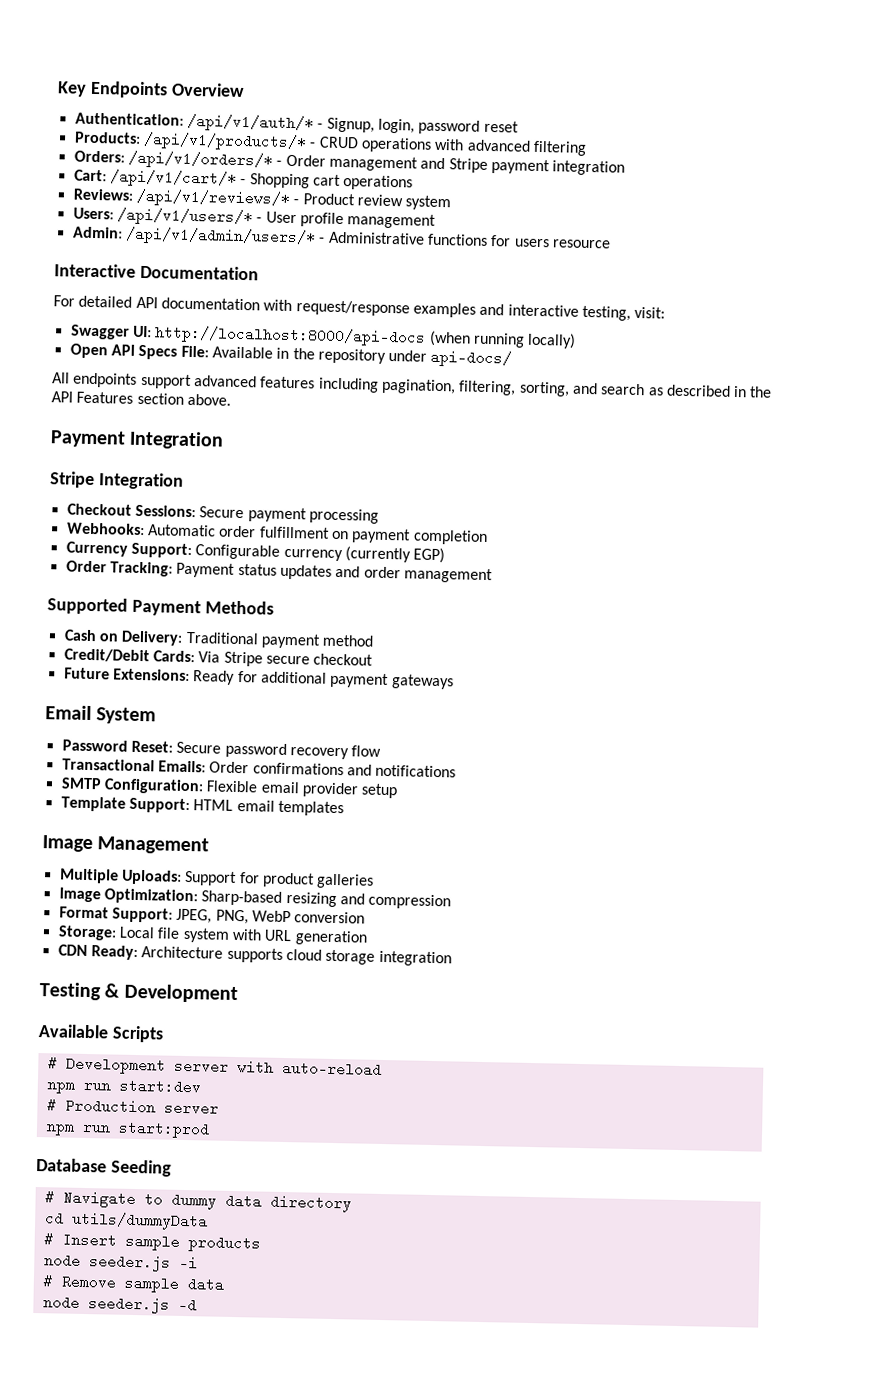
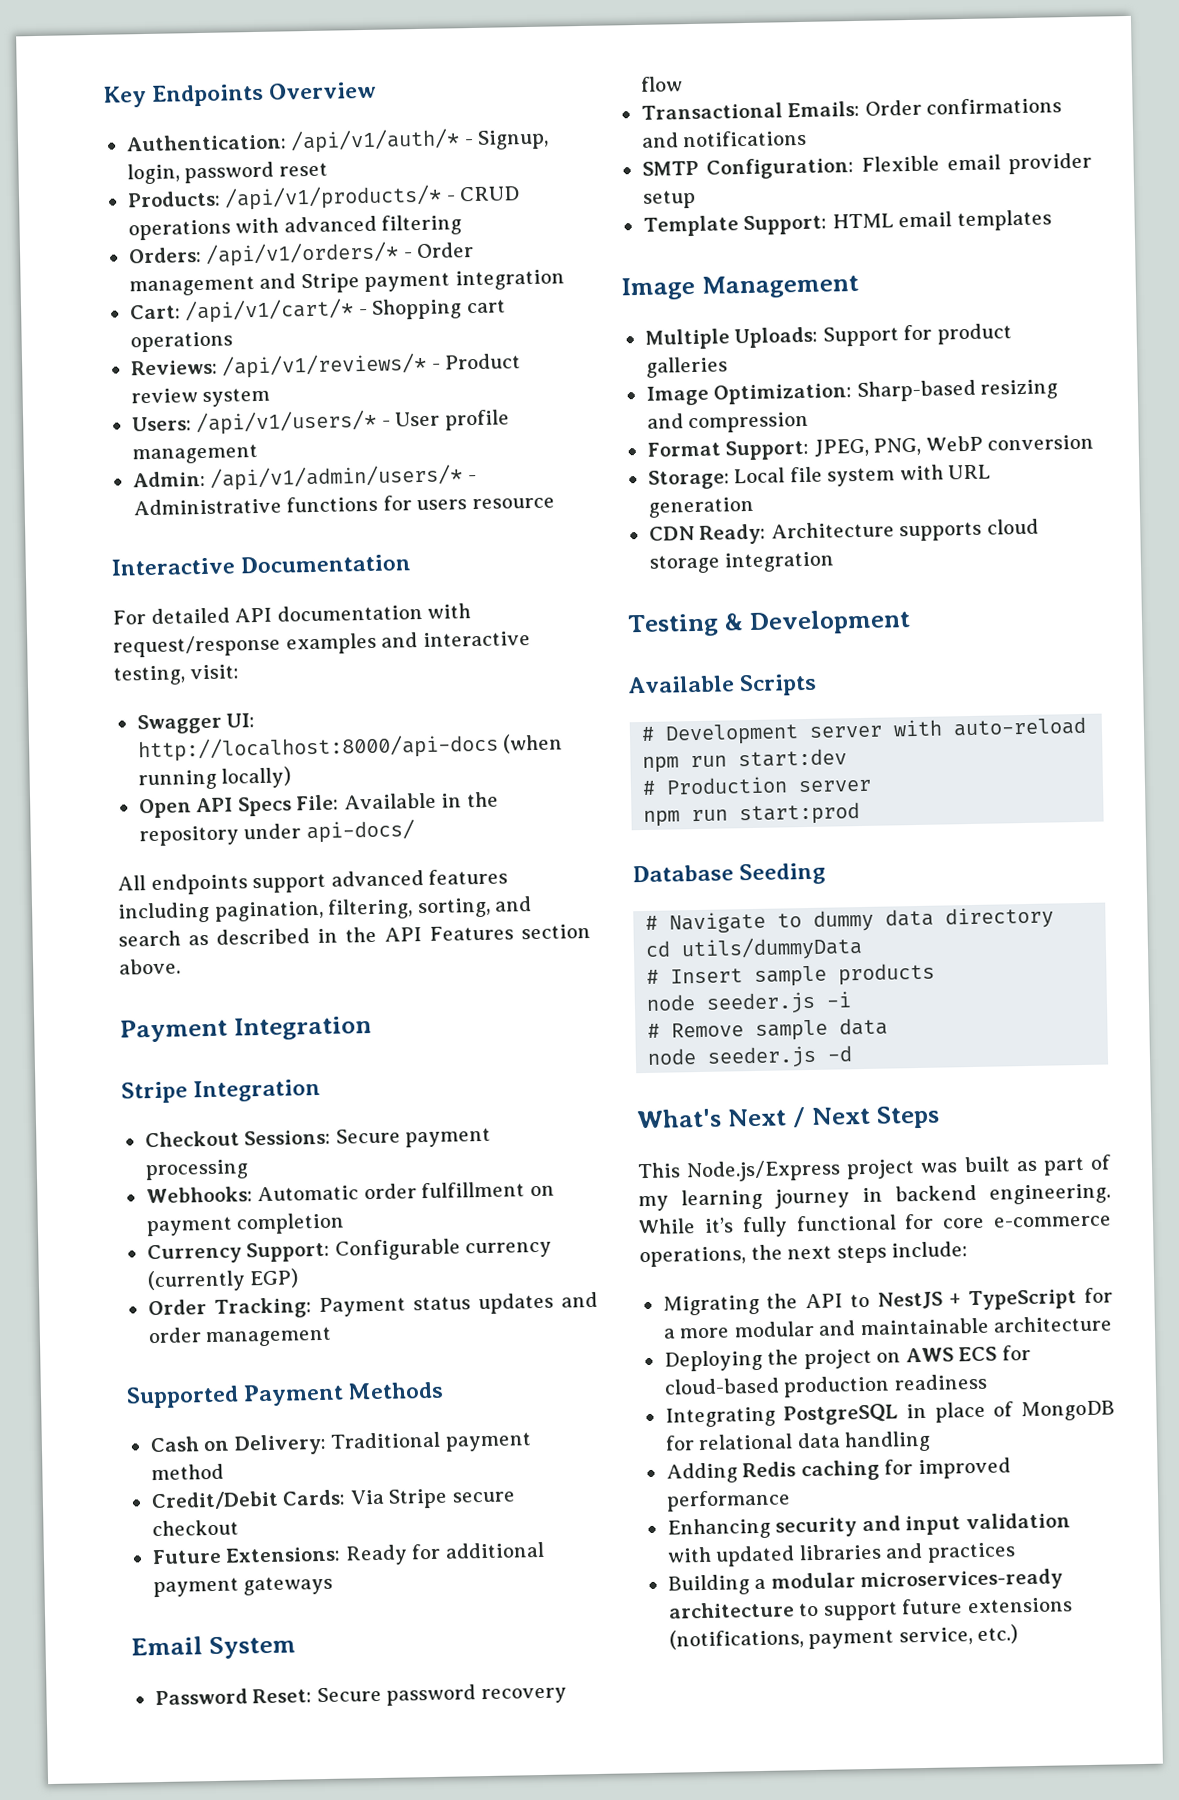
+ What's Next / Next Steps
+ This Node.js/Express project was built as part of my learning journey in backend engineering. While it’s fully functional for core e-commerce operations, the next steps include:
+ Migrating the API to NestJS + TypeScript for a more modular and maintainable architecture
+ Deploying the project on AWS ECS for cloud-based production readiness
+ Integrating PostgreSQL in place of MongoDB for relational data handling
+ Adding Redis caching for improved performance
+ Enhancing security and input validation with updated libraries and practices
+ Building a modular microservices-ready architecture to support future extensions (notifications, payment service, etc.)

